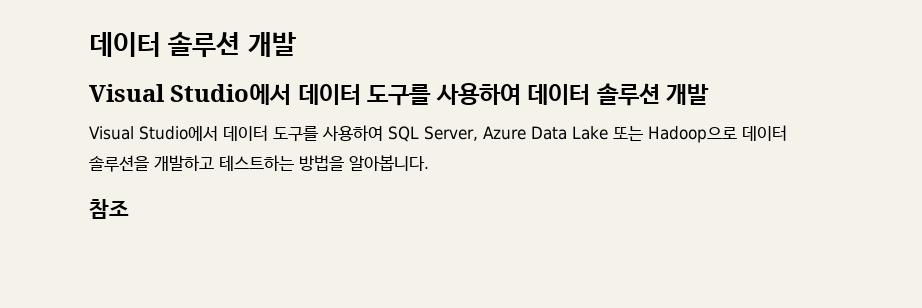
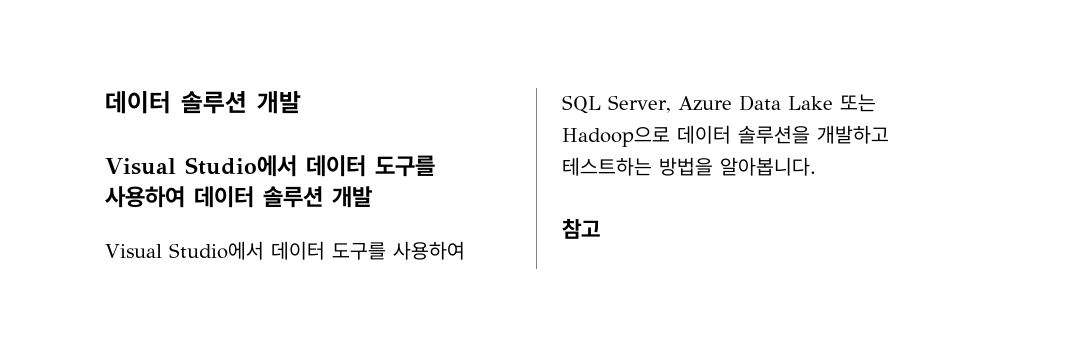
- 참조
+ 참고

